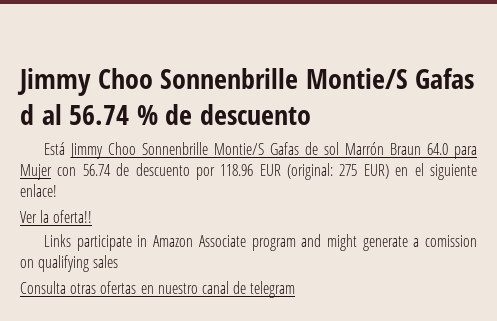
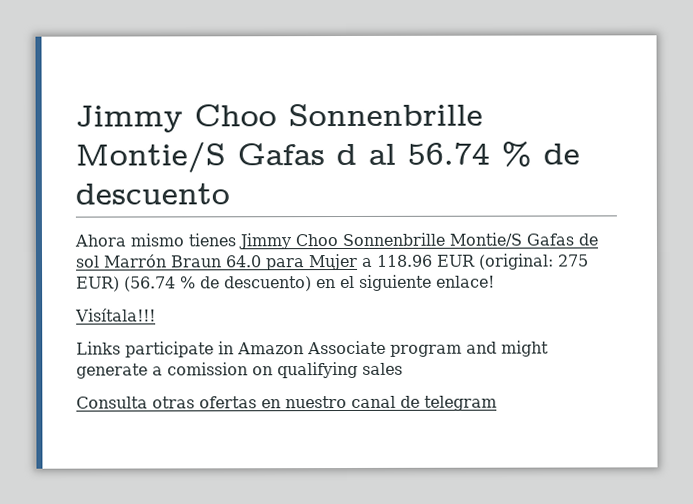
- Está Jimmy Choo Sonnenbrille Montie/S Gafas de sol Marrón Braun 64.0 para Mujer con 56.74 de descuento por 118.96 EUR (original: 275 EUR) en el siguiente enlace!
+ Ahora mismo tienes Jimmy Choo Sonnenbrille Montie/S Gafas de sol Marrón Braun 64.0 para Mujer a 118.96 EUR (original: 275 EUR) (56.74 % de descuento) en el siguiente enlace!
- Ver la oferta!!
+ Visítala!!!

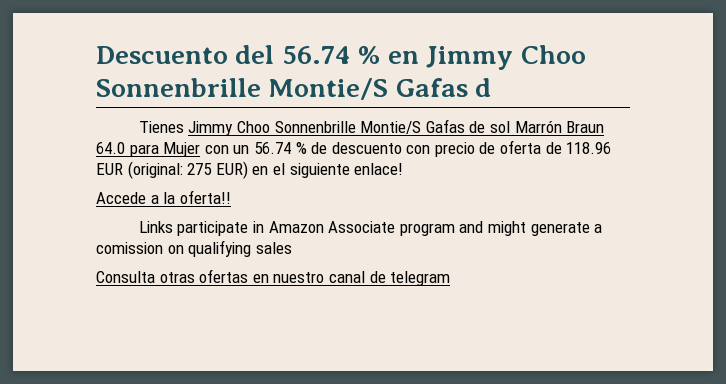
- Jimmy Choo Sonnenbrille Montie/S Gafas d al 56.74 % de descuento
- Ahora mismo tienes Jimmy Choo Sonnenbrille Montie/S Gafas de sol Marrón Braun 64.0 para Mujer a 118.96 EUR (original: 275 EUR) (56.74 % de descuento) en el siguiente enlace!
+ Descuento del 56.74 % en Jimmy Choo Sonnenbrille Montie/S Gafas d
+ Tienes Jimmy Choo Sonnenbrille Montie/S Gafas de sol Marrón Braun 64.0 para Mujer con un 56.74 % de descuento con precio de oferta de 118.96 EUR (original: 275 EUR) en el siguiente enlace!
- Visítala!!!
+ Accede a la oferta!!

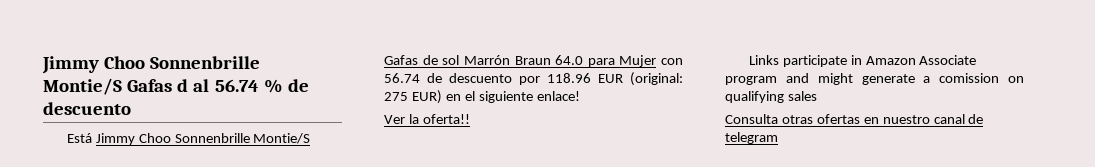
- Descuento del 56.74 % en Jimmy Choo Sonnenbrille Montie/S Gafas d
- Tienes Jimmy Choo Sonnenbrille Montie/S Gafas de sol Marrón Braun 64.0 para Mujer con un 56.74 % de descuento con precio de oferta de 118.96 EUR (original: 275 EUR) en el siguiente enlace!
+ Jimmy Choo Sonnenbrille Montie/S Gafas d al 56.74 % de descuento
+ Está Jimmy Choo Sonnenbrille Montie/S Gafas de sol Marrón Braun 64.0 para Mujer con 56.74 de descuento por 118.96 EUR (original: 275 EUR) en el siguiente enlace!
- Accede a la oferta!!
+ Ver la oferta!!

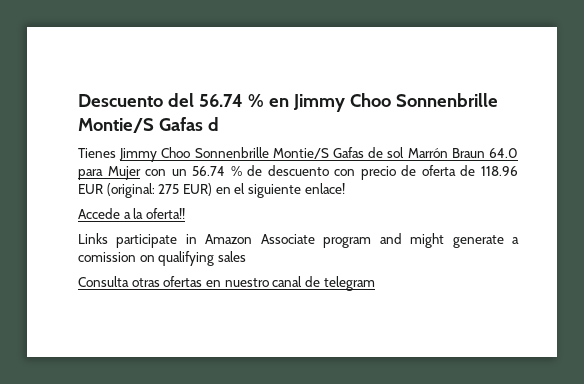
- Jimmy Choo Sonnenbrille Montie/S Gafas d al 56.74 % de descuento
- Está Jimmy Choo Sonnenbrille Montie/S Gafas de sol Marrón Braun 64.0 para Mujer con 56.74 de descuento por 118.96 EUR (original: 275 EUR) en el siguiente enlace!
+ Descuento del 56.74 % en Jimmy Choo Sonnenbrille Montie/S Gafas d
+ Tienes Jimmy Choo Sonnenbrille Montie/S Gafas de sol Marrón Braun 64.0 para Mujer con un 56.74 % de descuento con precio de oferta de 118.96 EUR (original: 275 EUR) en el siguiente enlace!
- Ver la oferta!!
+ Accede a la oferta!!

